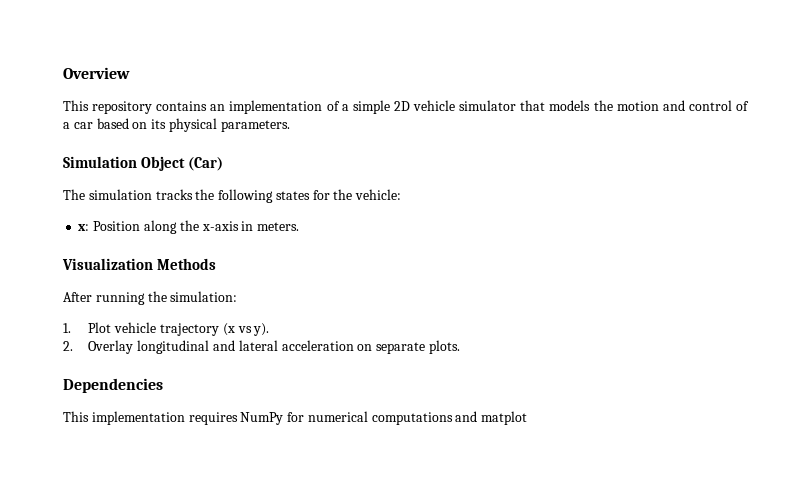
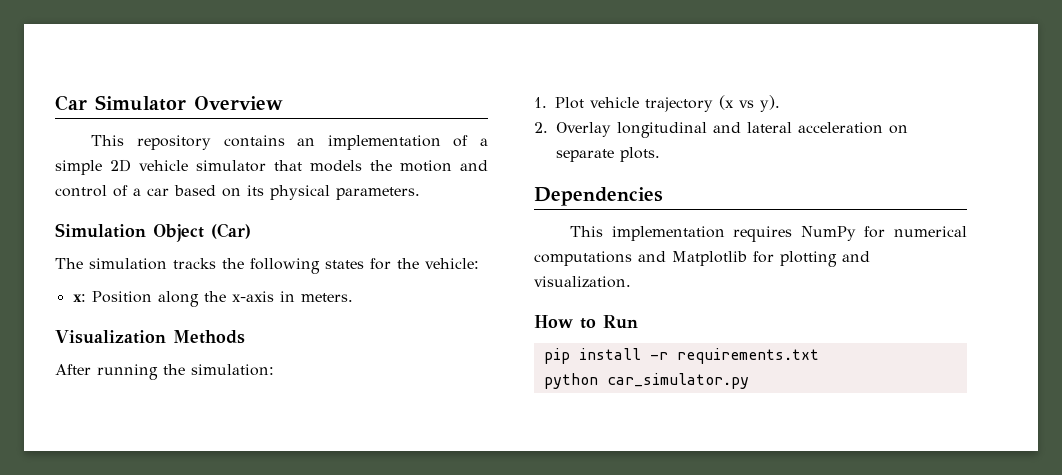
- Overview
+ Car Simulator Overview
- This implementation requires NumPy for numerical computations and matplot
+ This implementation requires NumPy for numerical computations and Matplotlib for plotting and visualization.
+ How to Run
+ pip install -r requirements.txt
+ python car_simulator.py

